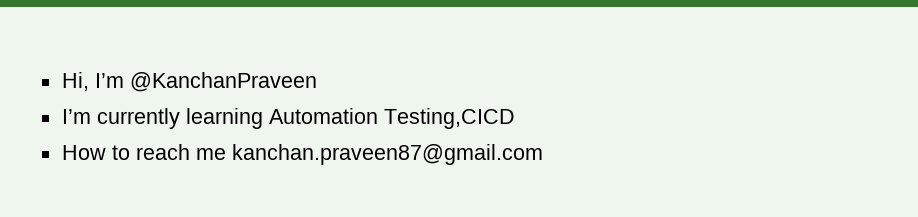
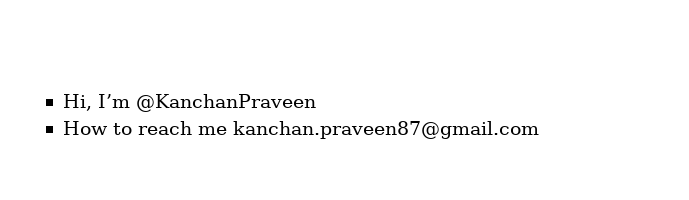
- I’m currently learning Automation Testing,CICD

